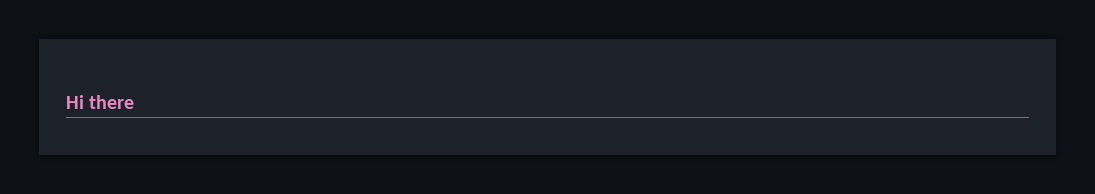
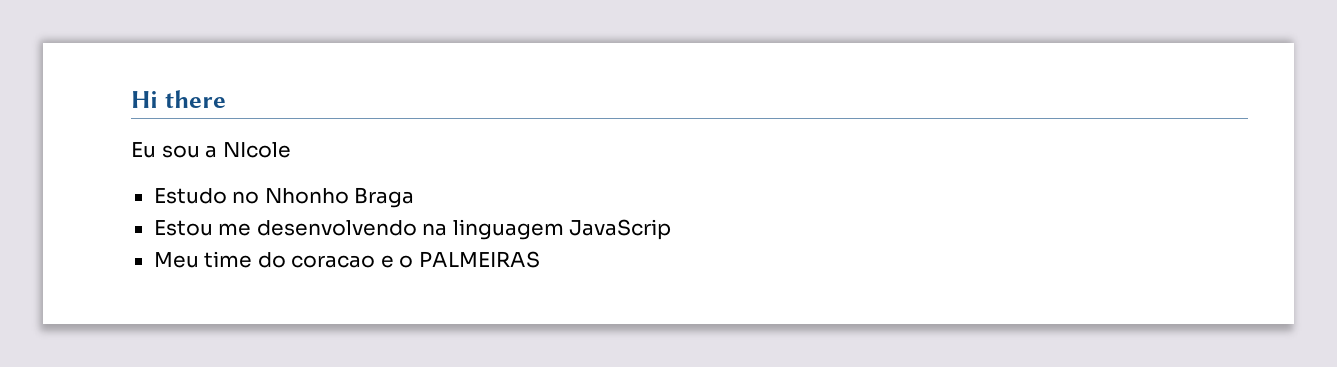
+ Eu sou a NIcole
+ Estudo no Nhonho Braga
+ Estou me desenvolvendo na linguagem JavaScrip
+ Meu time do coracao e o PALMEIRAS

